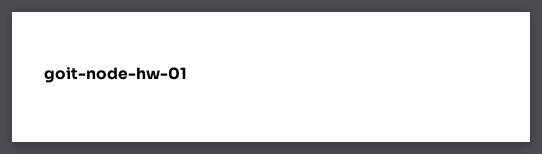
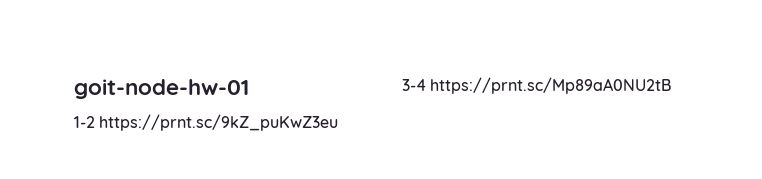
+ 1-2 https://prnt.sc/9kZ_puKwZ3eu 3-4 https://prnt.sc/Mp89aA0NU2tB

